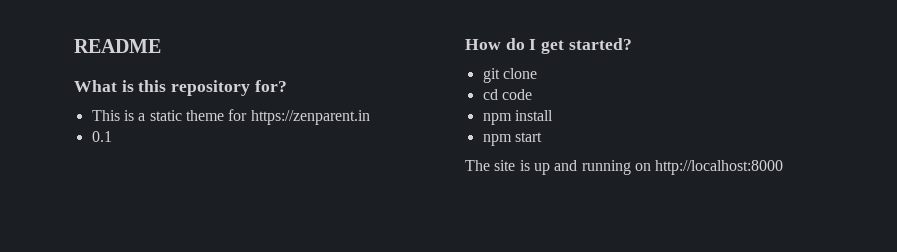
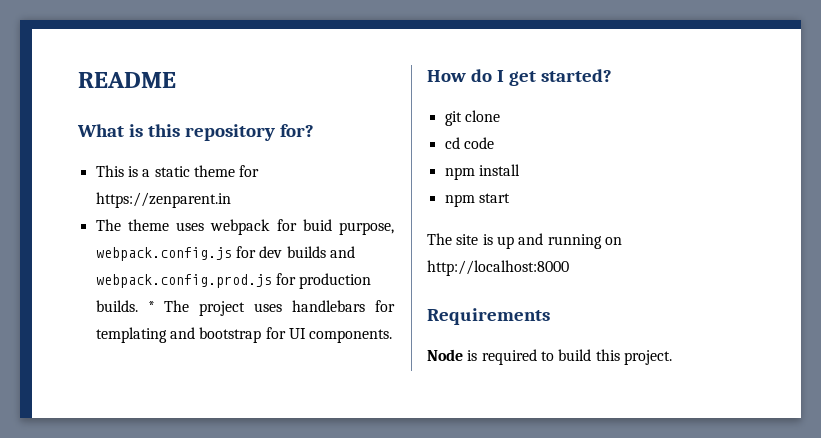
- 0.1
+ The theme uses webpack for buid purpose, webpack.config.js for dev builds and webpack.config.prod.js for production builds. * The project uses handlebars for templating and bootstrap for UI components.
+ Requirements
+ Node is required to build this project.

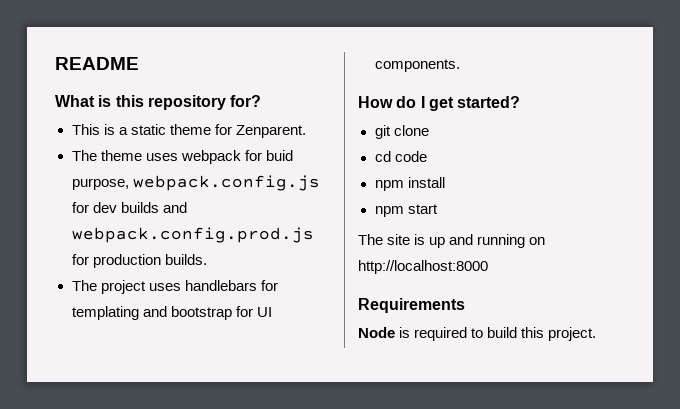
- This is a static theme for https://zenparent.in
+ This is a static theme for Zenparent.
- The theme uses webpack for buid purpose, webpack.config.js for dev builds and webpack.config.prod.js for production builds. * The project uses handlebars for templating and bootstrap for UI components.
+ The theme uses webpack for buid purpose, webpack.config.js for dev builds and webpack.config.prod.js for production builds.
+ The project uses handlebars for templating and bootstrap for UI components.

